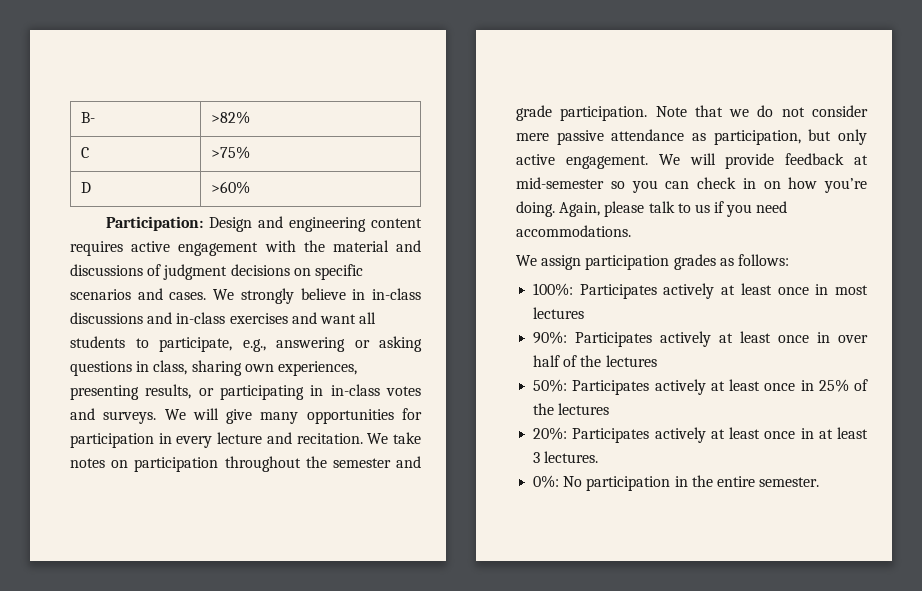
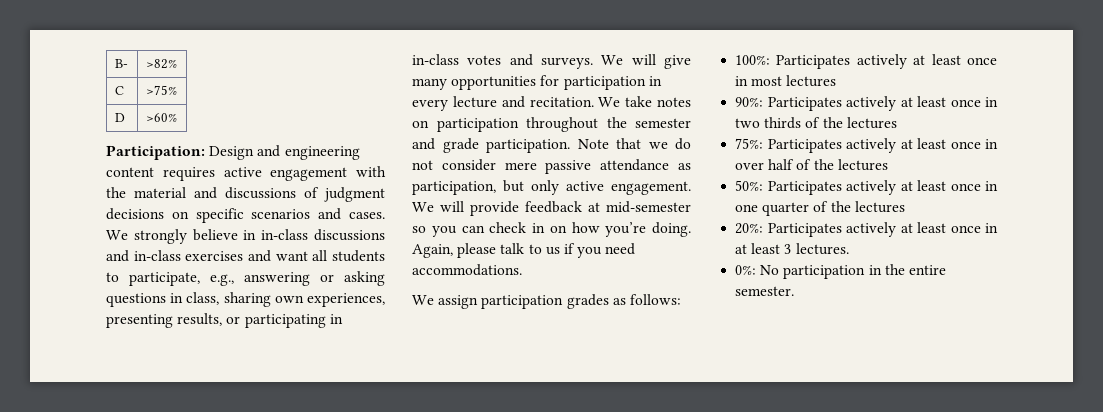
- 90%: Participates actively at least once in over half of the lectures
+ 90%: Participates actively at least once in two thirds of the lectures
+ 75%: Participates actively at least once in over half of the lectures
- 50%: Participates actively at least once in 25% of the lectures
+ 50%: Participates actively at least once in one quarter of the lectures

